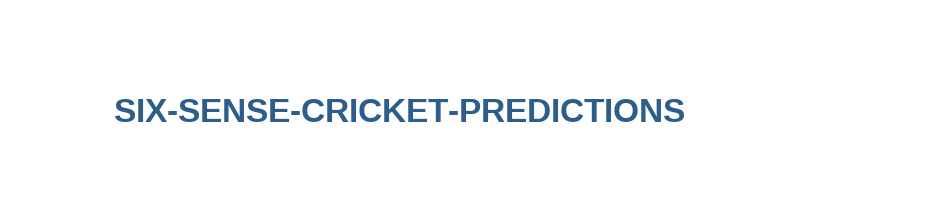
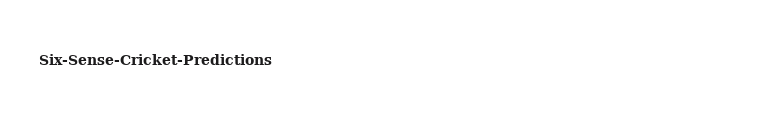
- SIX-SENSE-CRICKET-PREDICTIONS
+ Six-Sense-Cricket-Predictions

